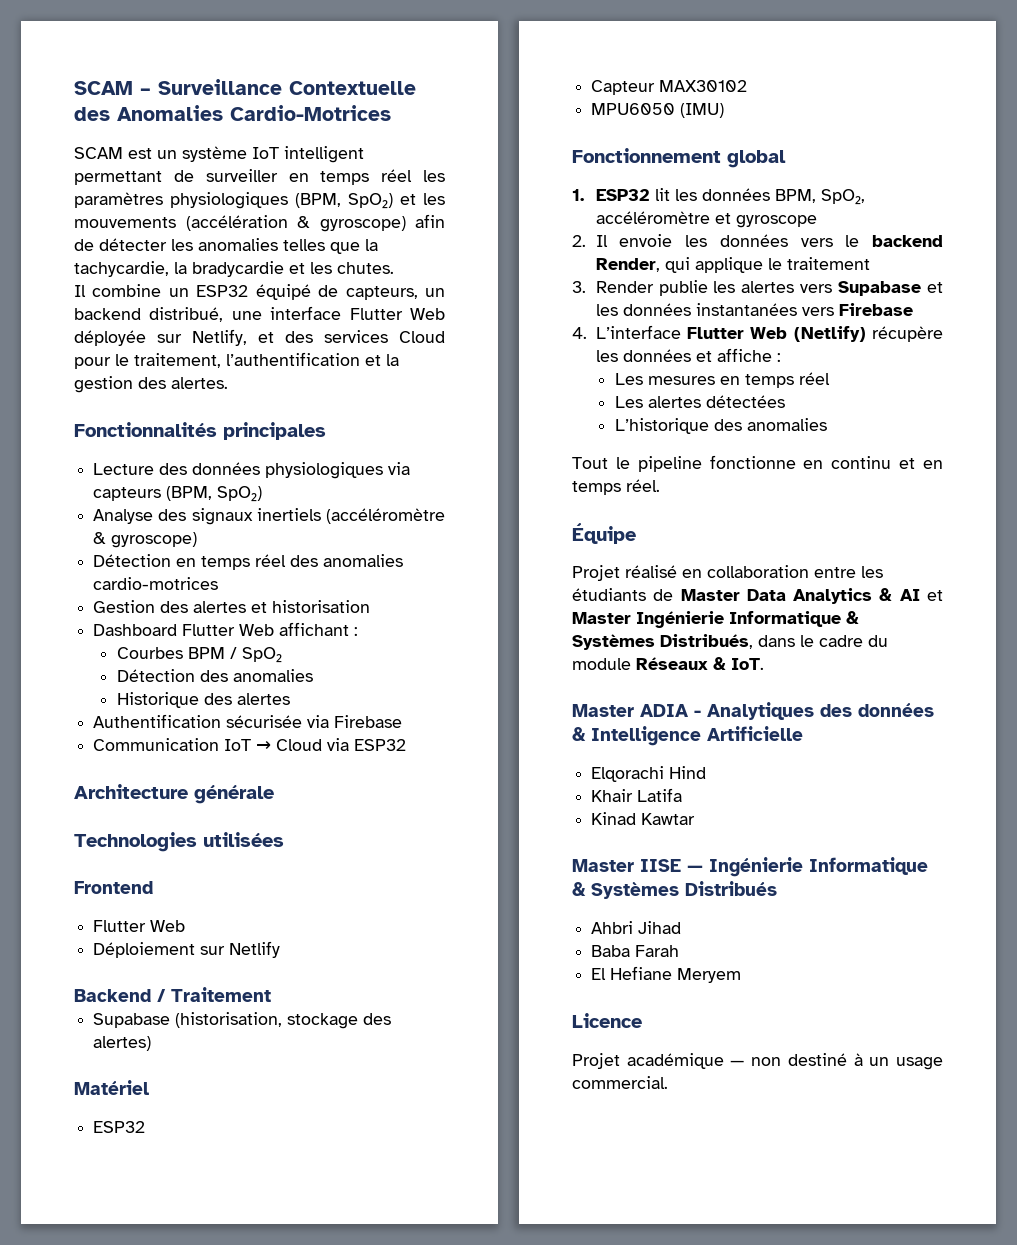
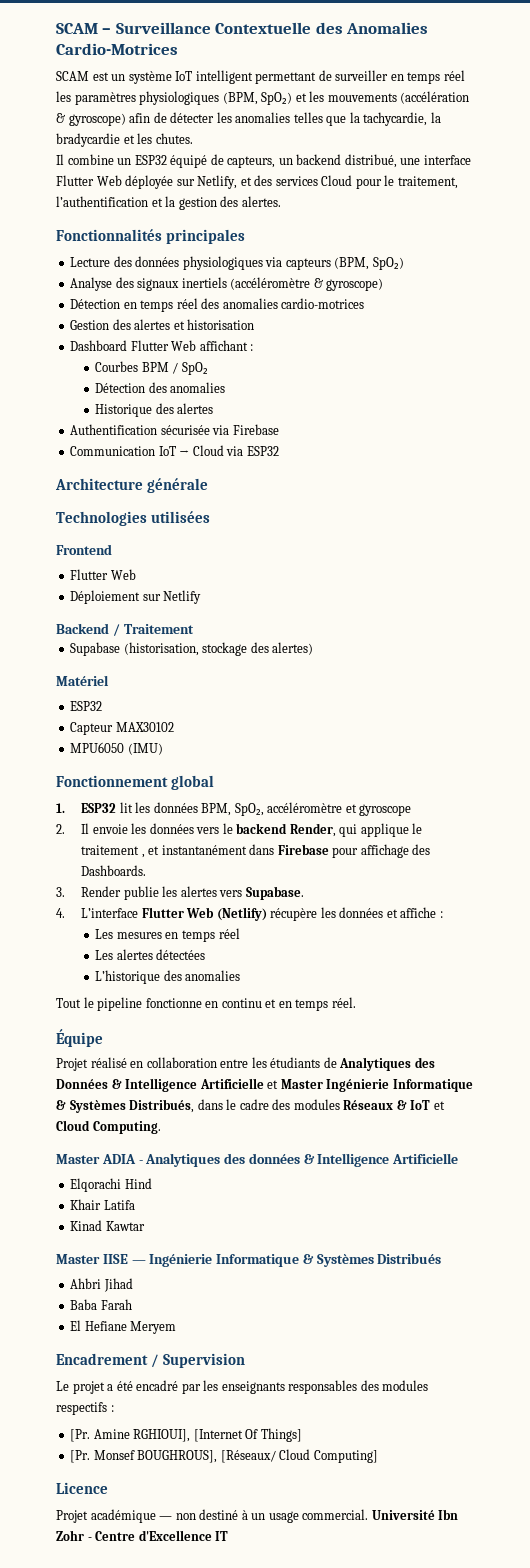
- 2. Il envoie les données vers le backend Render, qui applique le traitement
+ 2. Il envoie les données vers le backend Render, qui applique le traitement , et instantanément dans Firebase pour affichage des Dashboards.
- 3. Render publie les alertes vers Supabase et les données instantanées vers Firebase
+ 3. Render publie les alertes vers Supabase.
- Projet réalisé en collaboration entre les étudiants de Master Data Analytics & AI et Master Ingénierie Informatique & Systèmes Distribués, dans le cadre du module Réseaux & IoT.
+ Projet réalisé en collaboration entre les étudiants de Analytiques des Données & Intelligence Artificielle et Master Ingénierie Informatique & Systèmes Distribués, dans le cadre des modules Réseaux & IoT et Cloud Computing.
+ Encadrement / Supervision
+ Le projet a été encadré par les enseignants responsables des modules respectifs :
+ [Pr. Amine RGHIOUI], [Internet Of Things]
+ [Pr. Monsef BOUGHROUS], [Réseaux/ Cloud Computing]
+ Université Ibn Zohr - Centre d'Excellence IT

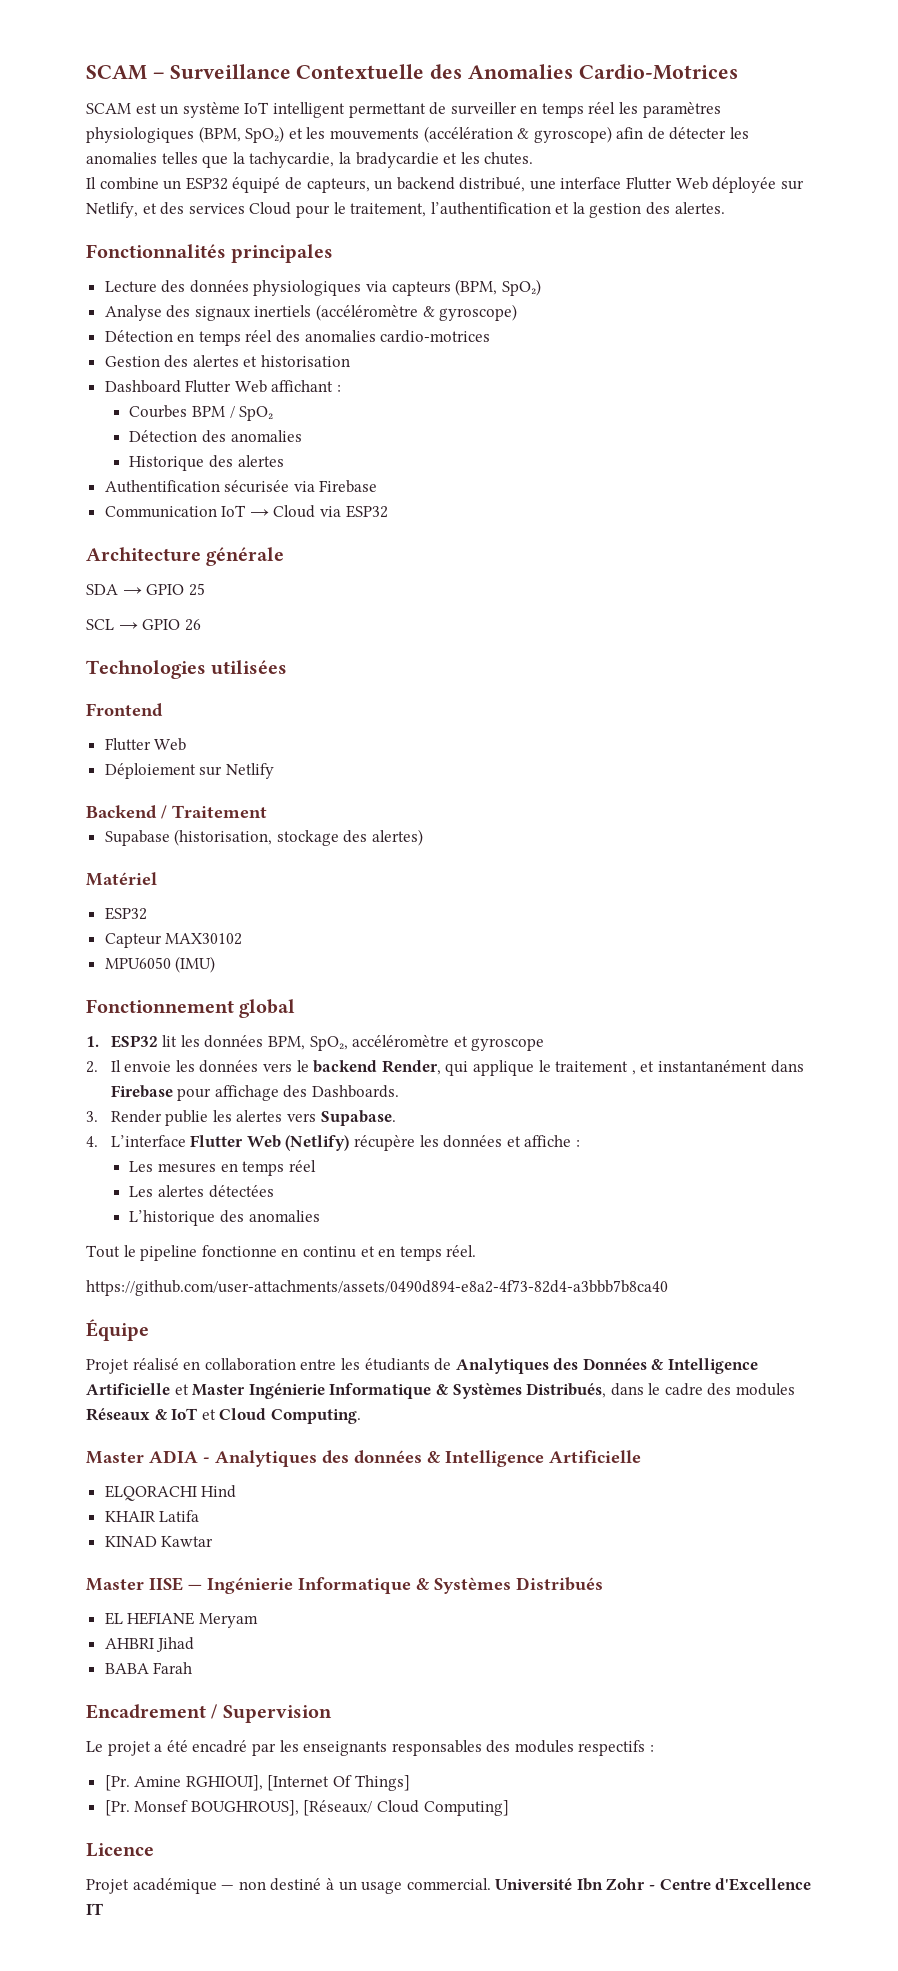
+ SDA → GPIO 25
+ SCL → GPIO 26
+ https://github.com/user-attachments/assets/0490d894-e8a2-4f73-82d4-a3bbb7b8ca40
- Elqorachi Hind
+ ELQORACHI Hind
- Khair Latifa
+ KHAIR Latifa
- Kinad Kawtar
+ KINAD Kawtar
- Ahbri Jihad
+ EL HEFIANE Meryam
+ AHBRI Jihad
- Baba Farah
+ BABA Farah
- El Hefiane Meryem

